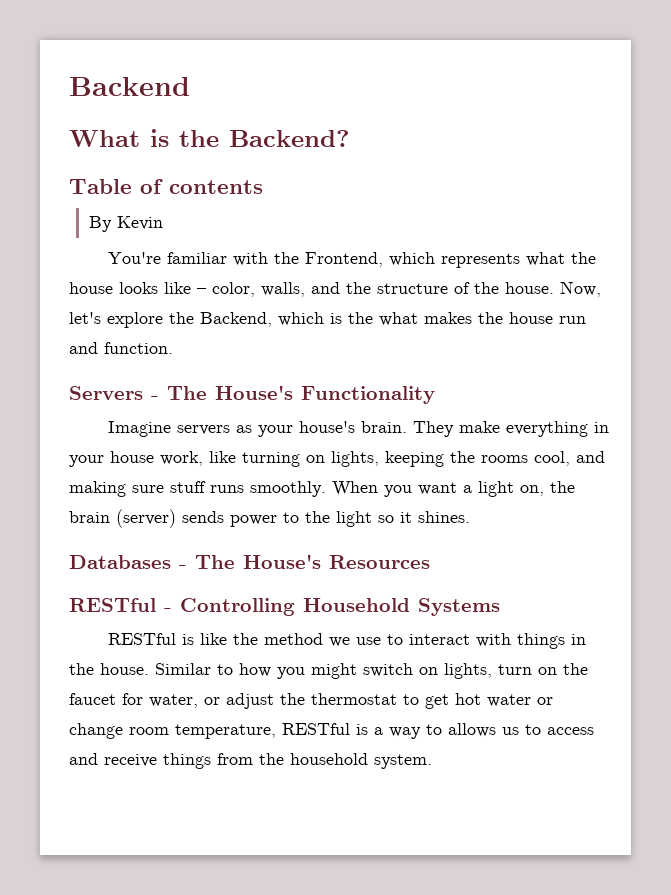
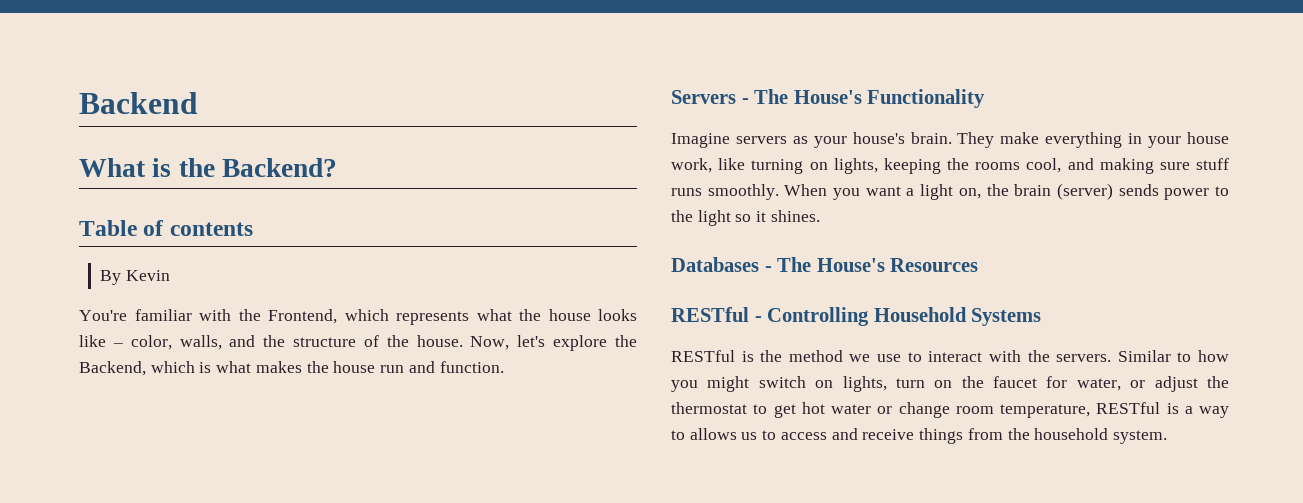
- Now, let's explore the Backend, which is the what makes the house run and function.
+ Now, let's explore the Backend, which is what makes the house run and function.
- RESTful is like the method we use to interact with things in the house.
+ RESTful is the method we use to interact with the servers.

